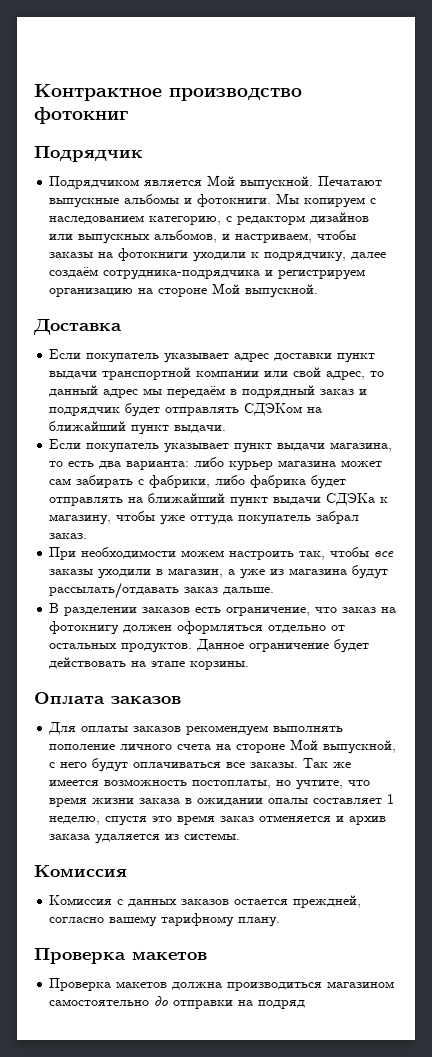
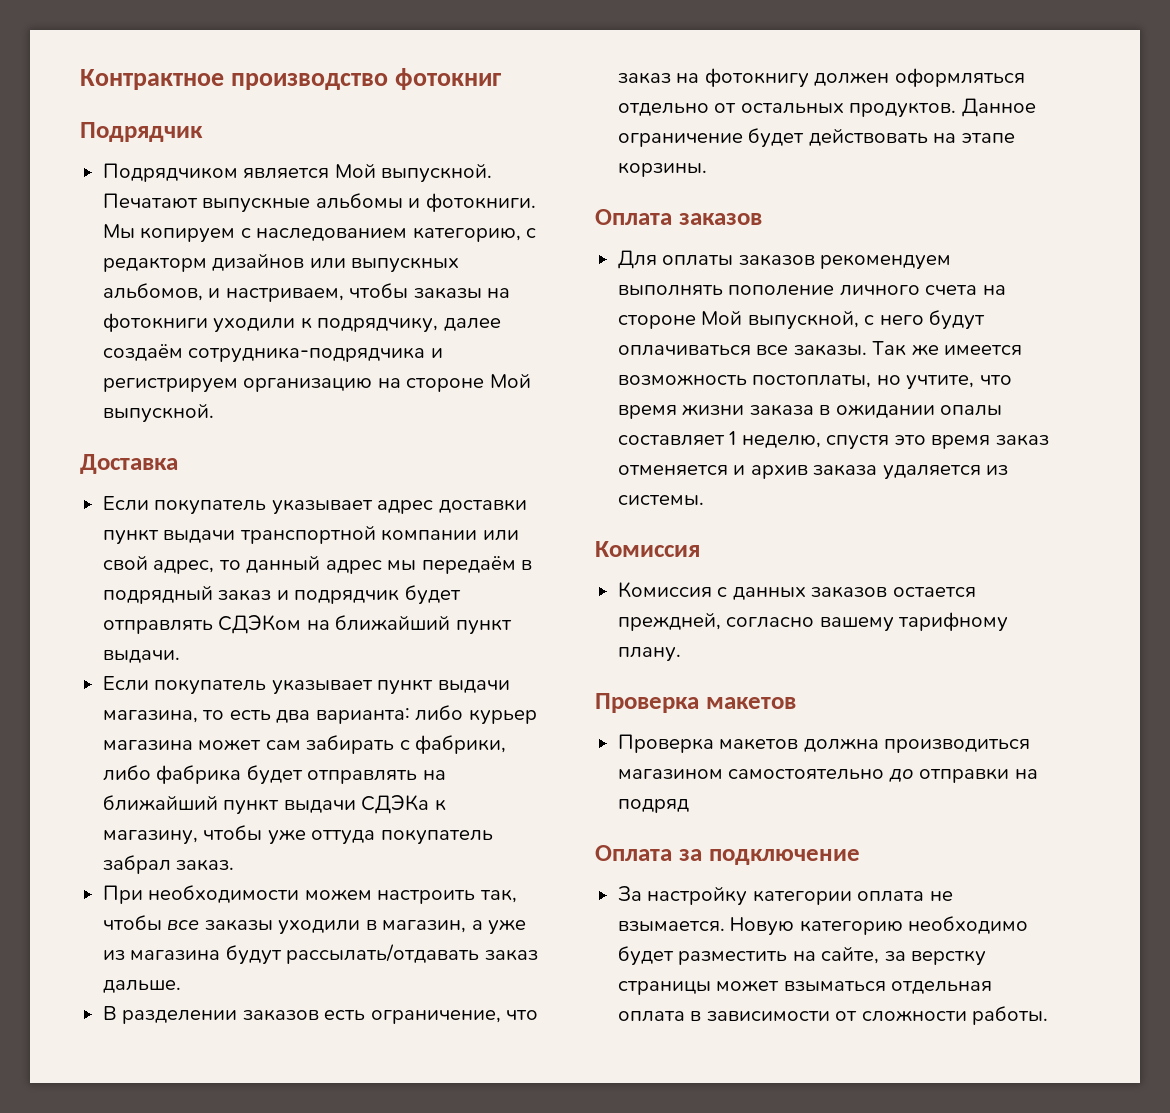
+ Оплата за подключение
+ За настройку категории оплата не взымается. Новую категорию необходимо будет разместить на сайте, за верстку страницы может взыматься отдельная оплата в зависимости от сложности работы.

